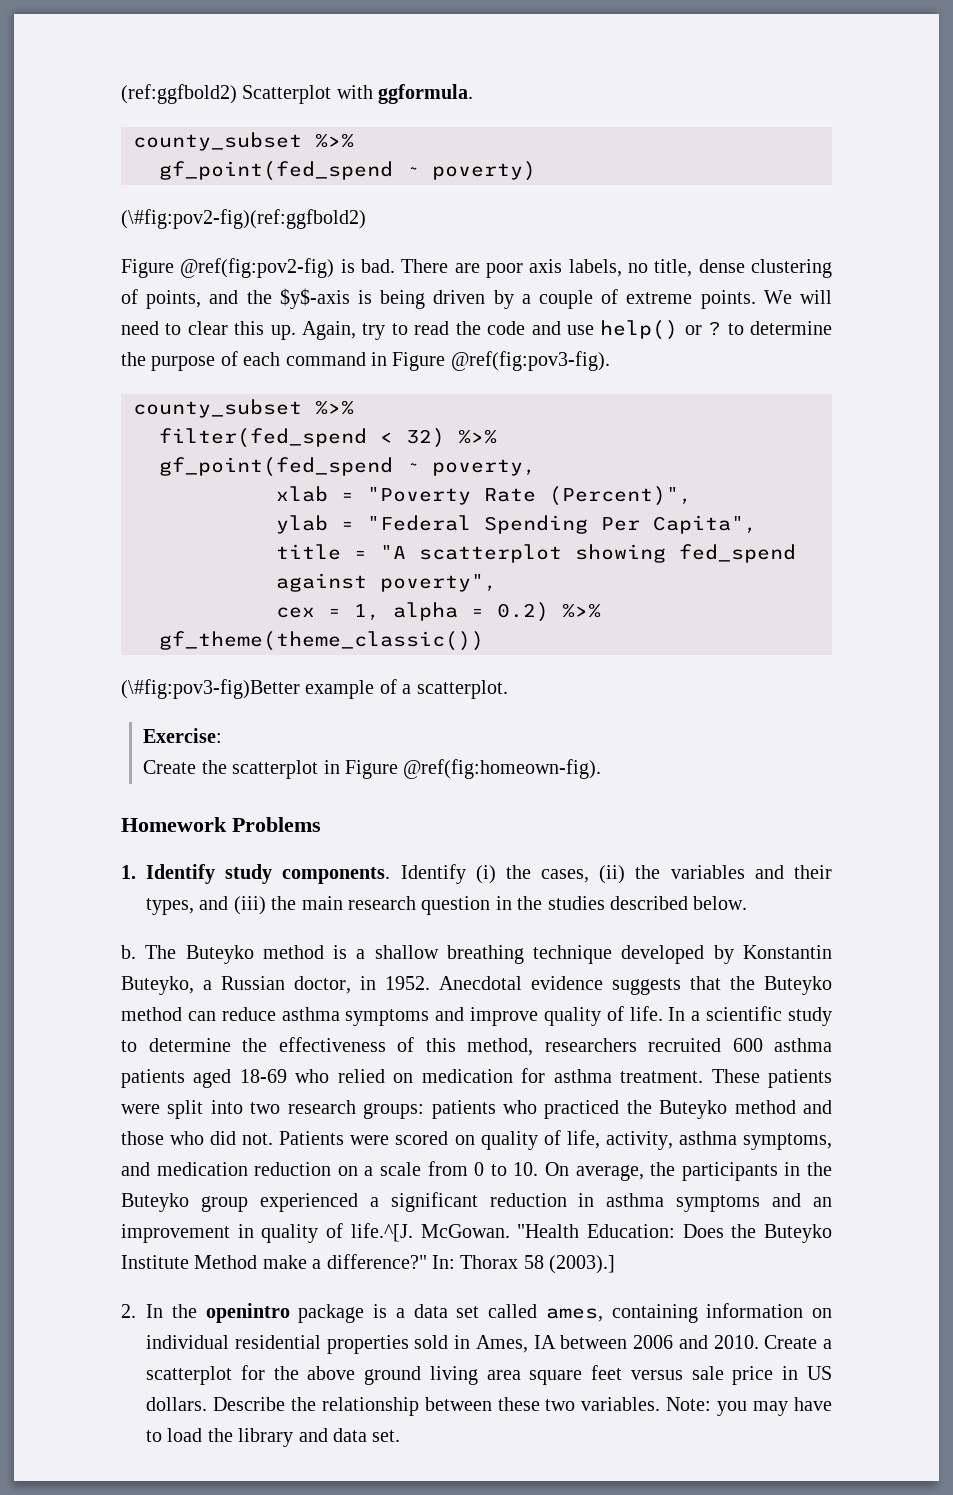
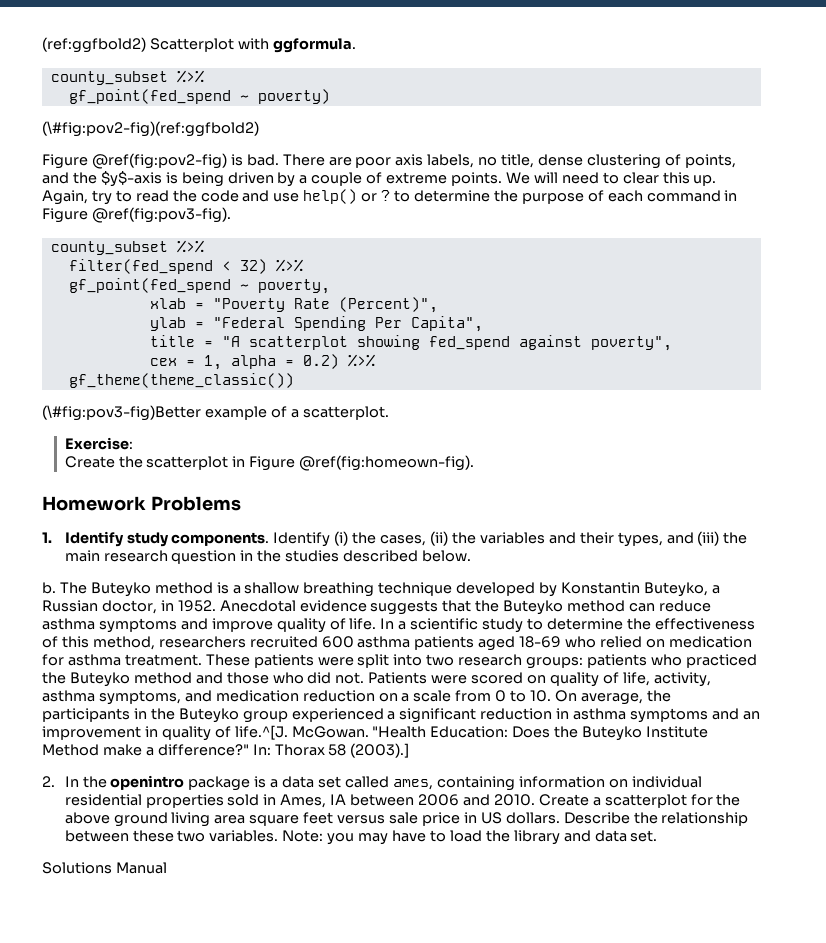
+ Solutions Manual

